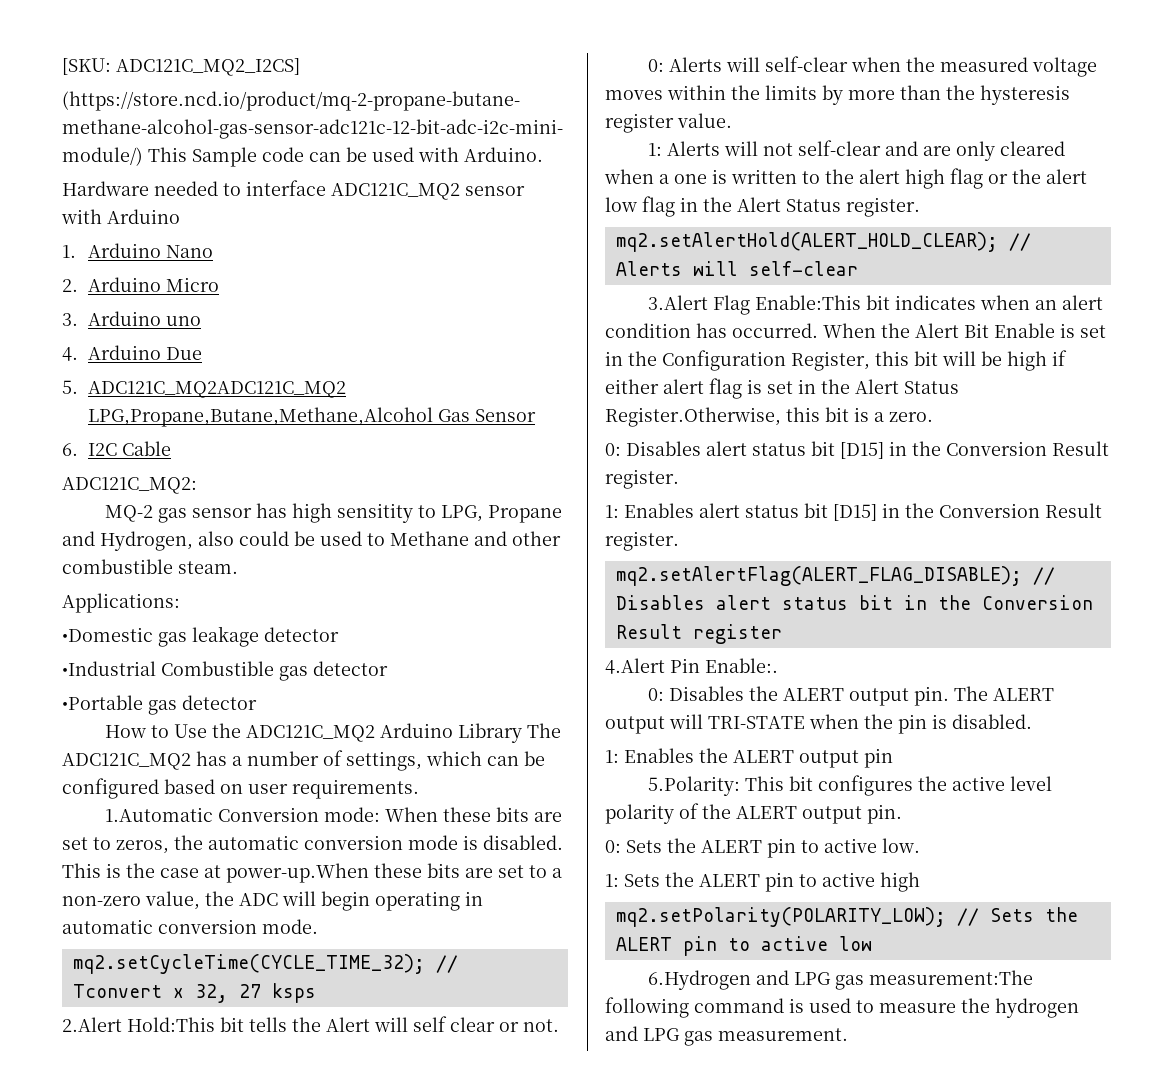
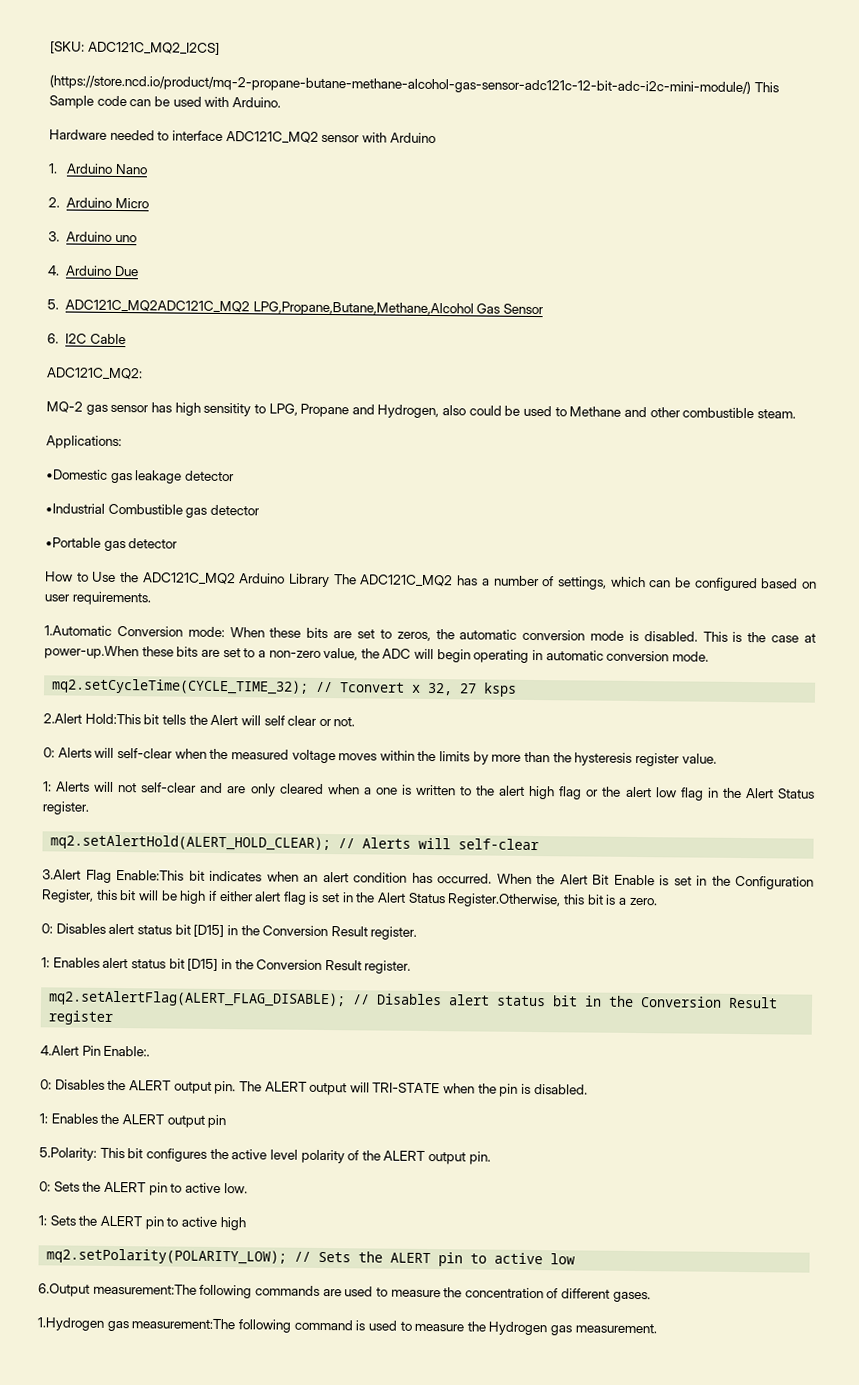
- 6.Hydrogen and LPG gas measurement:The following command is used to measure the hydrogen and LPG gas measurement.
+ 6.Output measurement:The following commands are used to measure the concentration of different gases.
+ 1.Hydrogen gas measurement:The following command is used to measure the Hydrogen gas measurement.

